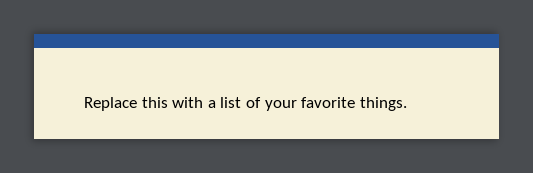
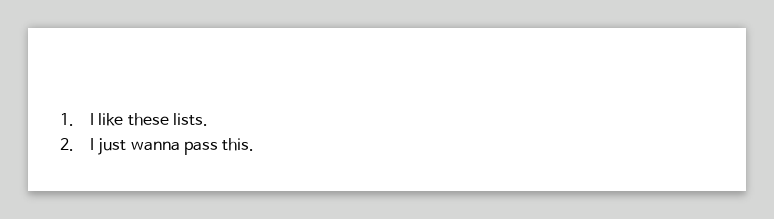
- Replace this with a list of your favorite things.
+ 1. I like these lists.
+ 2. I just wanna pass this.

